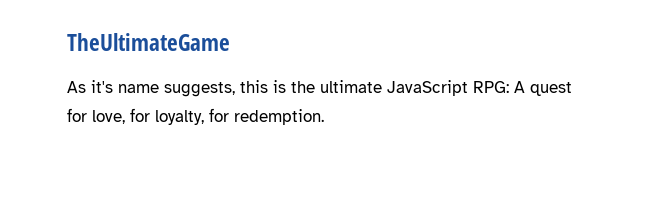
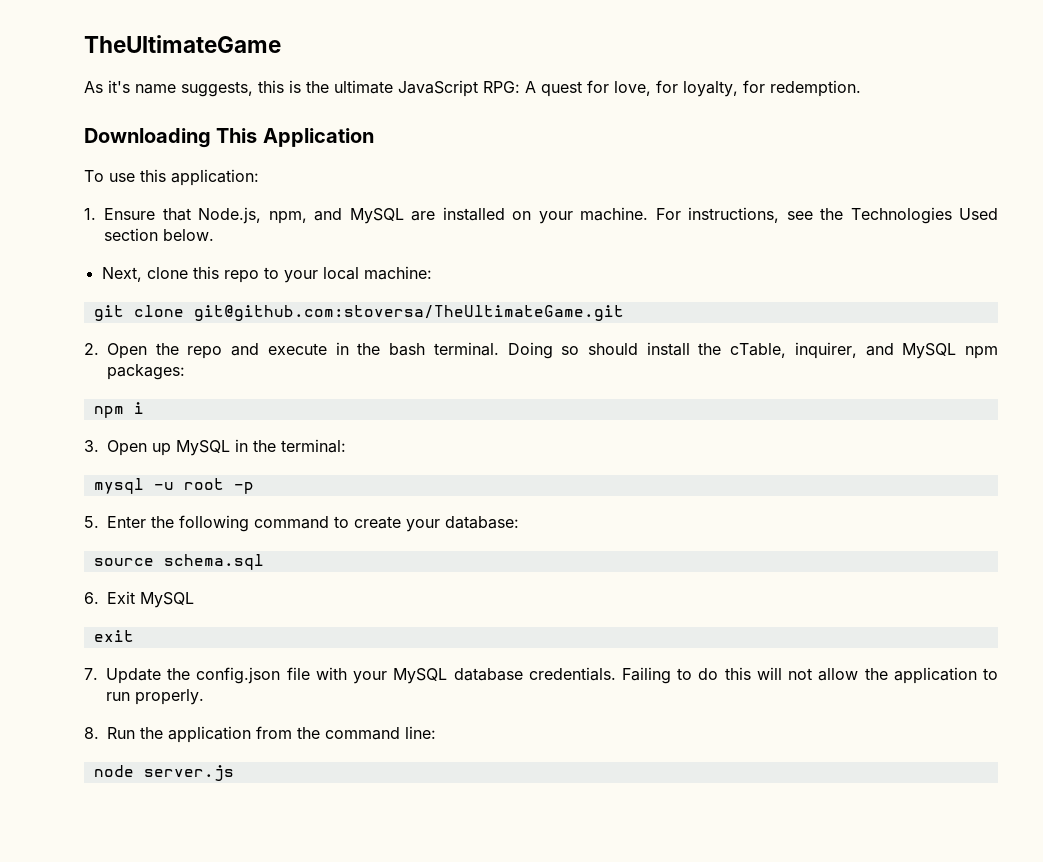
+ Downloading This Application
+ To use this application:
+ 1. Ensure that Node.js, npm, and MySQL are installed on your machine. For instructions, see the Technologies Used section below.
+ Next, clone this repo to your local machine:
+ git clone git@github.com:stoversa/TheUltimateGame.git
+ 2. Open the repo and execute in the bash terminal. Doing so should install the cTable, inquirer, and MySQL npm packages:
+ npm i
+ 3. Open up MySQL in the terminal:
+ mysql -u root -p
+ 5. Enter the following command to create your database:
+ source schema.sql
+ 6. Exit MySQL
+ exit
+ 7. Update the config.json file with your MySQL database credentials. Failing to do this will not allow the application to run properly.
+ 8. Run the application from the command line:
+ node server.js

